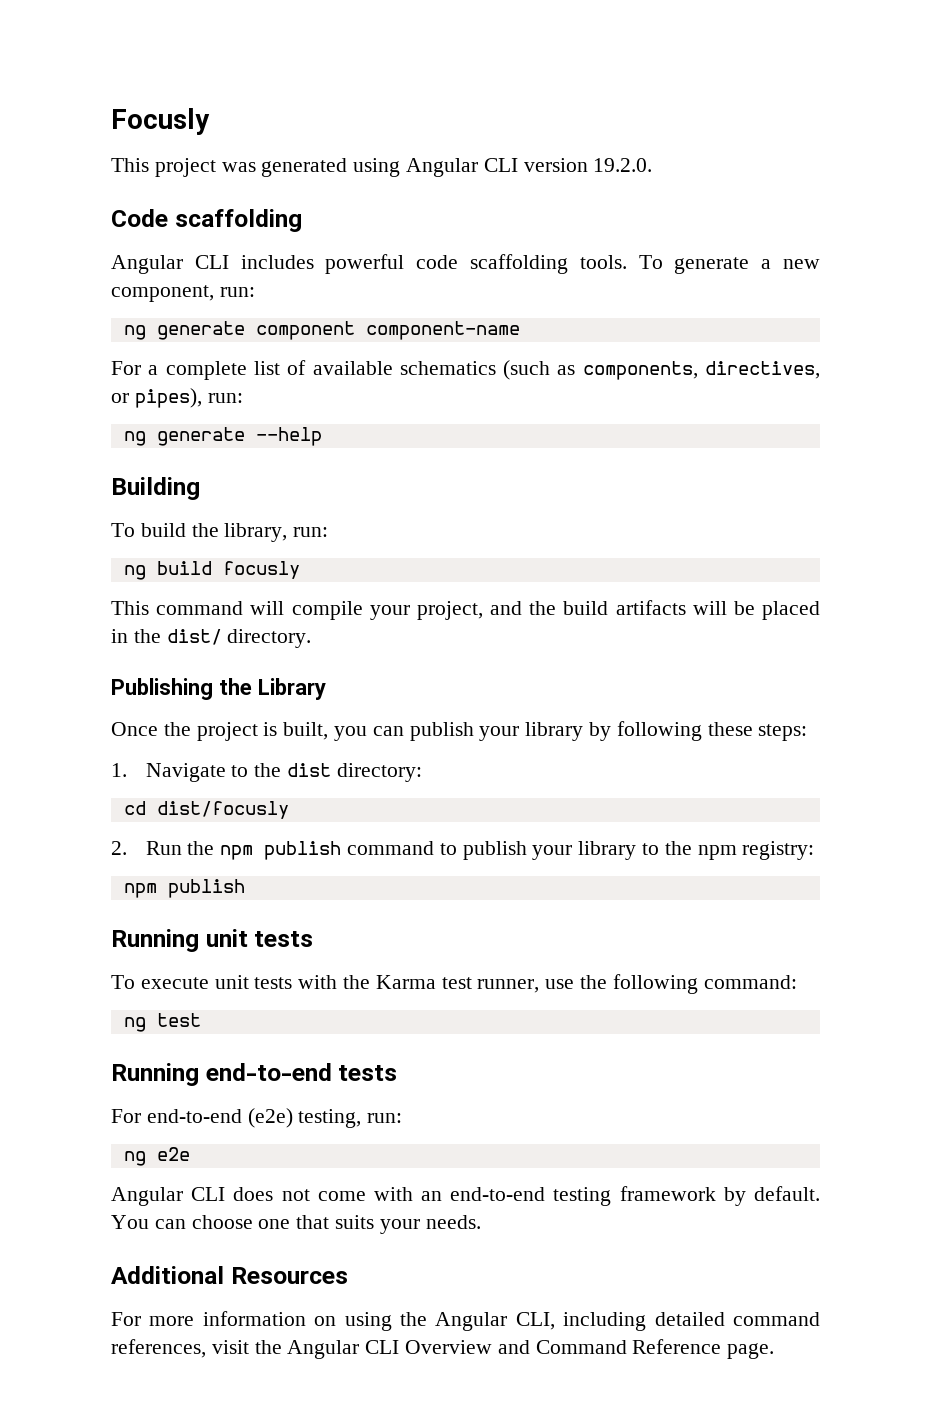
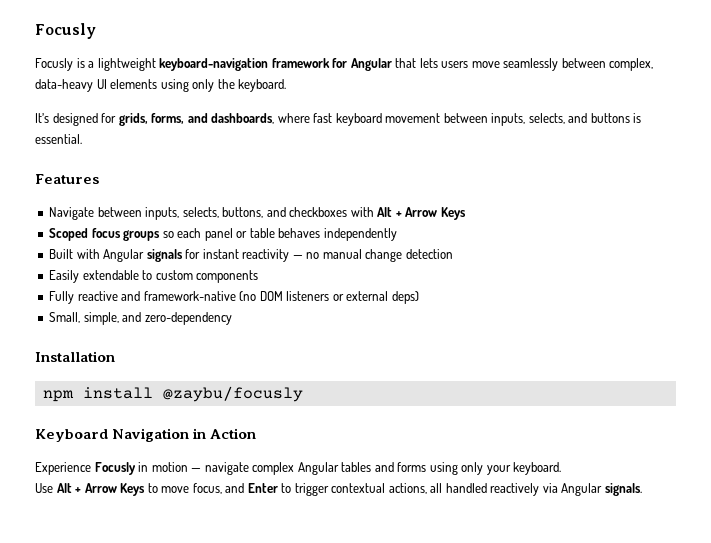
- This project was generated using Angular CLI version 19.2.0.
- Code scaffolding
- Angular CLI includes powerful code scaffolding tools. To generate a new component, run:
- ng generate component component-name
- For a complete list of available schematics (such as components, directives, or pipes), run:
- ng generate --help
- Building
- To build the library, run:
- ng build focusly
- This command will compile your project, and the build artifacts will be placed in the dist/ directory.
- Publishing the Library
- Once the project is built, you can publish your library by following these steps:
- 1. Navigate to the dist directory:
- cd dist/focusly
- 2. Run the npm publish command to publish your library to the npm registry:
- npm publish
- Running unit tests
- To execute unit tests with the Karma test runner, use the following command:
- ng test
- Running end-to-end tests
- For end-to-end (e2e) testing, run:
- ng e2e
- Angular CLI does not come with an end-to-end testing framework by default. You can choose one that suits your needs.
- Additional Resources
- For more information on using the Angular CLI, including detailed command references, visit the Angular CLI Overview and Command Reference page.
+ Focusly is a lightweight keyboard-navigation framework for Angular that lets users move seamlessly between complex, data-heavy UI elements using only the keyboard.
+ It’s designed for grids, forms, and dashboards, where fast keyboard movement between inputs, selects, and buttons is essential.
+ Features
+ Navigate between inputs, selects, buttons, and checkboxes with Alt + Arrow Keys
+ Scoped focus groups so each panel or table behaves independently
+ Built with Angular signals for instant reactivity — no manual change detection
+ Easily extendable to custom components
+ Fully reactive and framework-native (no DOM listeners or external deps)
+ Small, simple, and zero-dependency
+ Installation
+ npm install @zaybu/focusly
+ Keyboard Navigation in Action
+ Experience Focusly in motion — navigate complex Angular tables and forms using only your keyboard.
+ Use Alt + Arrow Keys to move focus, and Enter to trigger contextual actions, all handled reactively via Angular signals.

